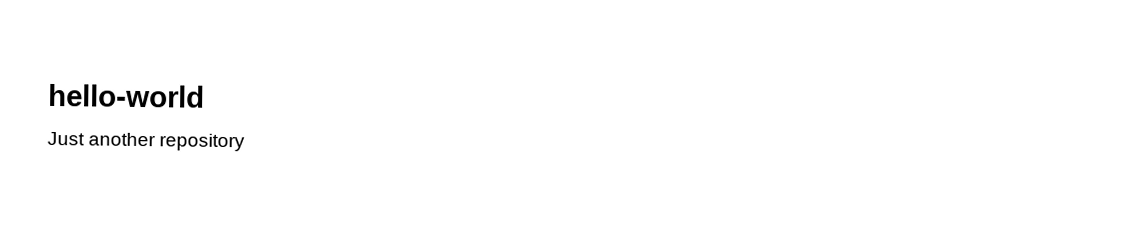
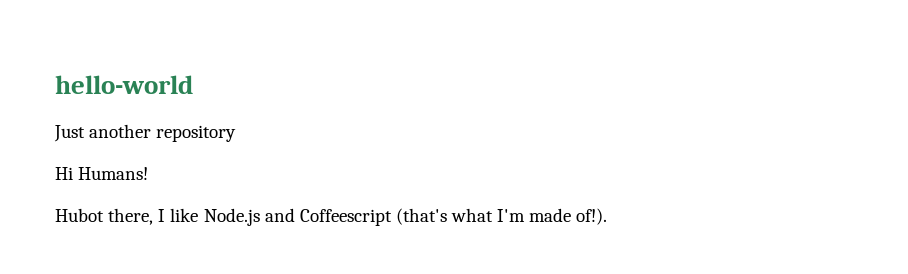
+ Hi Humans!
+ Hubot there, I like Node.js and Coffeescript (that's what I'm made of!).

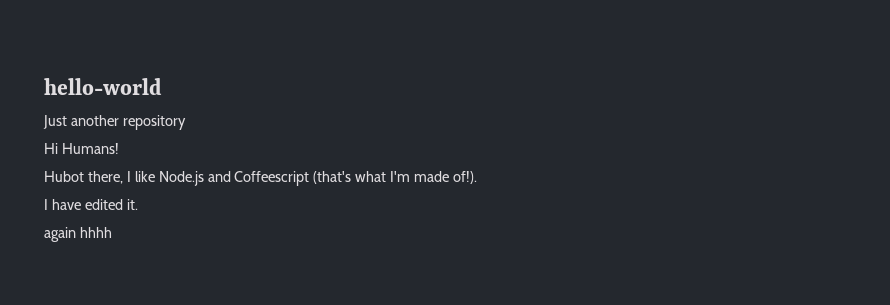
+ I have edited it.
+ again hhhh

